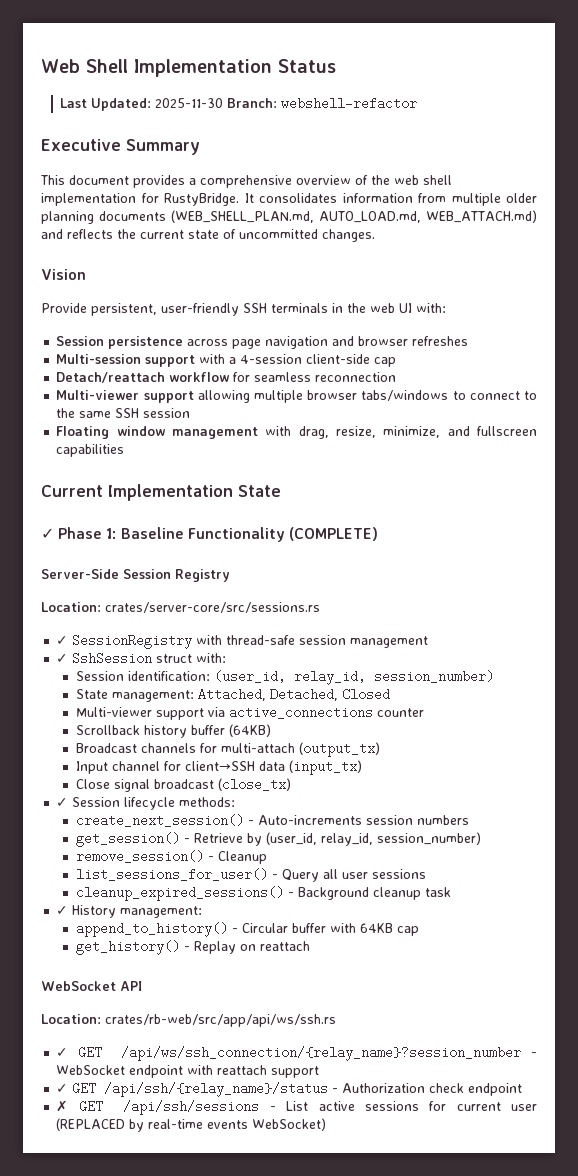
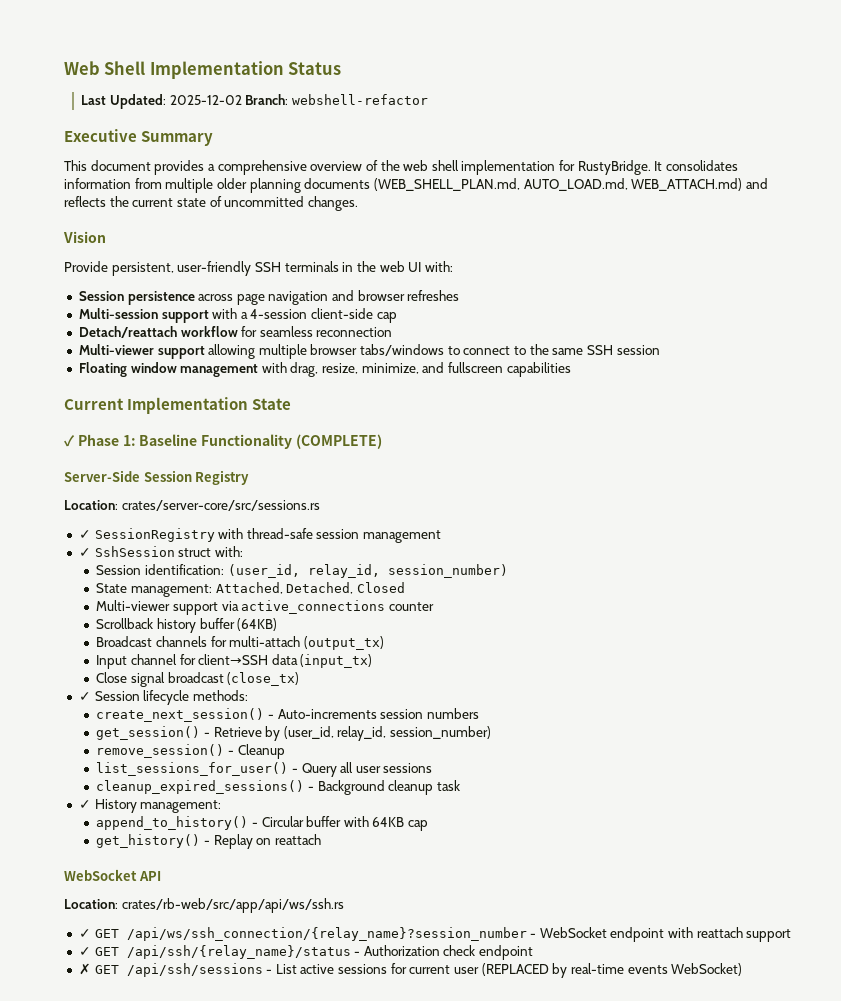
- Last Updated: 2025-11-30 Branch: webshell-refactor
+ Last Updated: 2025-12-02 Branch: webshell-refactor

